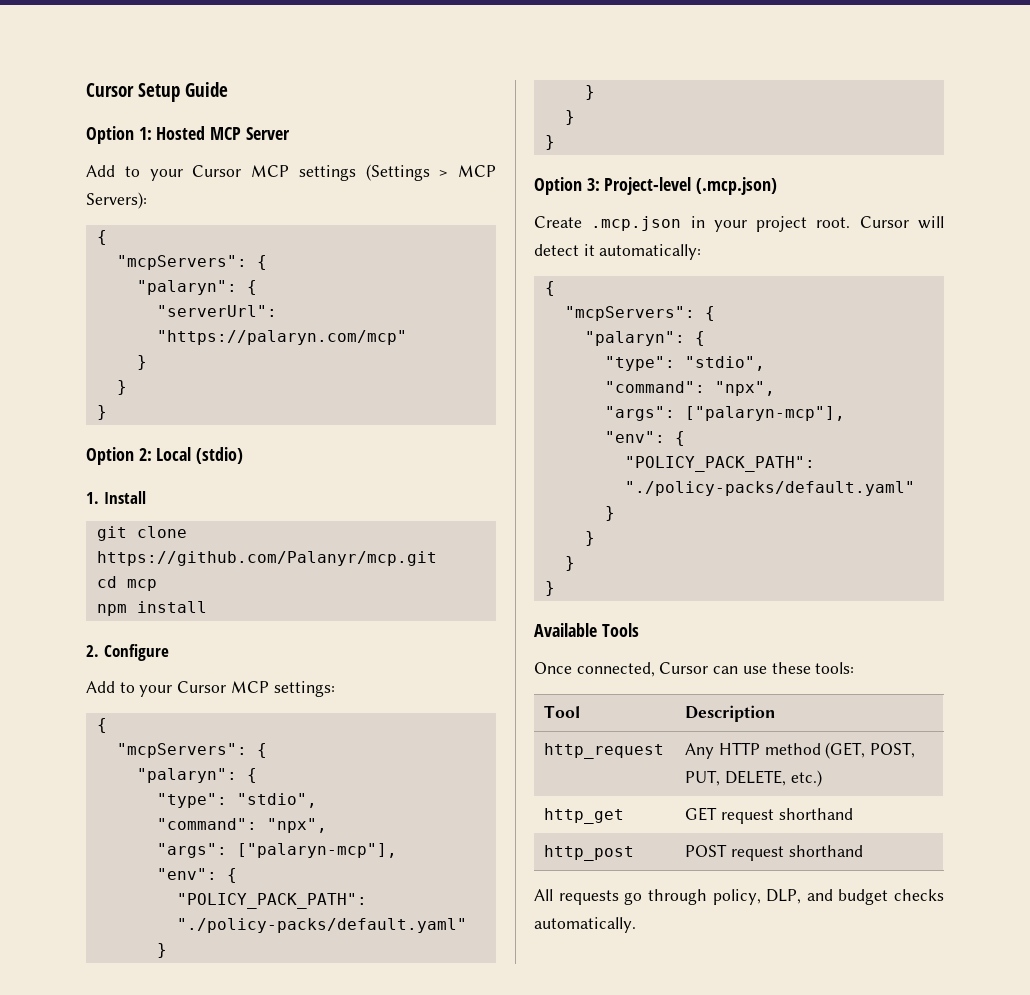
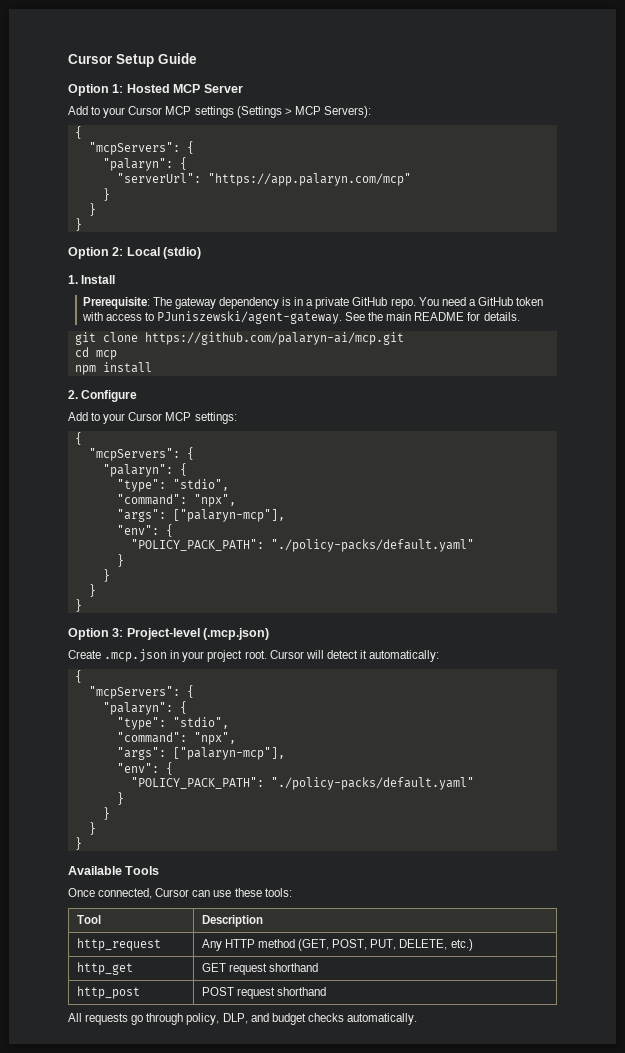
- "serverUrl": "https://palaryn.com/mcp"
+ "serverUrl": "https://app.palaryn.com/mcp"
+ Prerequisite: The gateway dependency is in a private GitHub repo. You need a GitHub token with access to PJuniszewski/agent-gateway. See the main README for details.
- git clone https://github.com/Palanyr/mcp.git
+ git clone https://github.com/palaryn-ai/mcp.git

